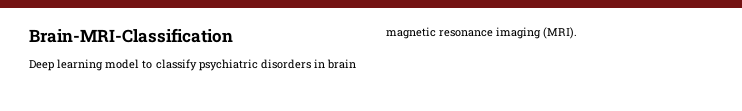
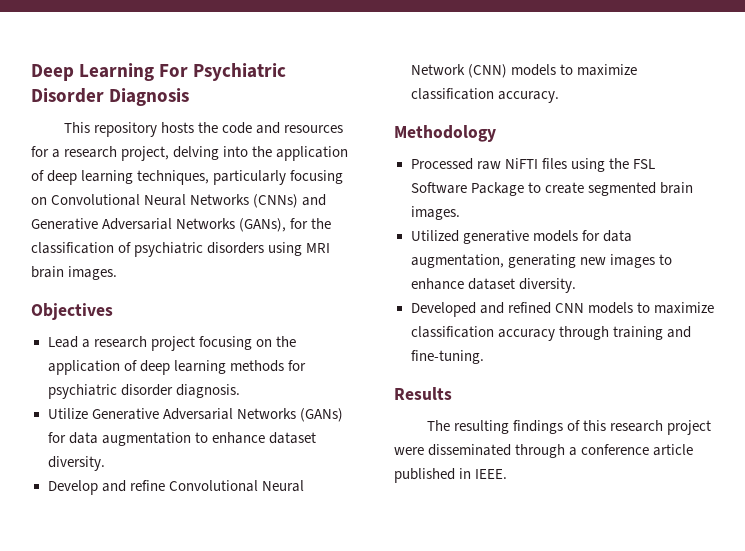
- Brain-MRI-Classification
- Deep learning model to classify psychiatric disorders in brain magnetic resonance imaging (MRI).
+ Deep Learning For Psychiatric Disorder Diagnosis
+ This repository hosts the code and resources for a research project, delving into the application of deep learning techniques, particularly focusing on Convolutional Neural Networks (CNNs) and Generative Adversarial Networks (GANs), for the classification of psychiatric disorders using MRI brain images.
+ Objectives
+ Lead a research project focusing on the application of deep learning methods for psychiatric disorder diagnosis.
+ Utilize Generative Adversarial Networks (GANs) for data augmentation to enhance dataset diversity.
+ Develop and refine Convolutional Neural Network (CNN) models to maximize classification accuracy.
+ Methodology
+ Processed raw NiFTI files using the FSL Software Package to create segmented brain images.
+ Utilized generative models for data augmentation, generating new images to enhance dataset diversity.
+ Developed and refined CNN models to maximize classification accuracy through training and fine-tuning.
+ Results
+ The resulting findings of this research project were disseminated through a conference article published in IEEE.

